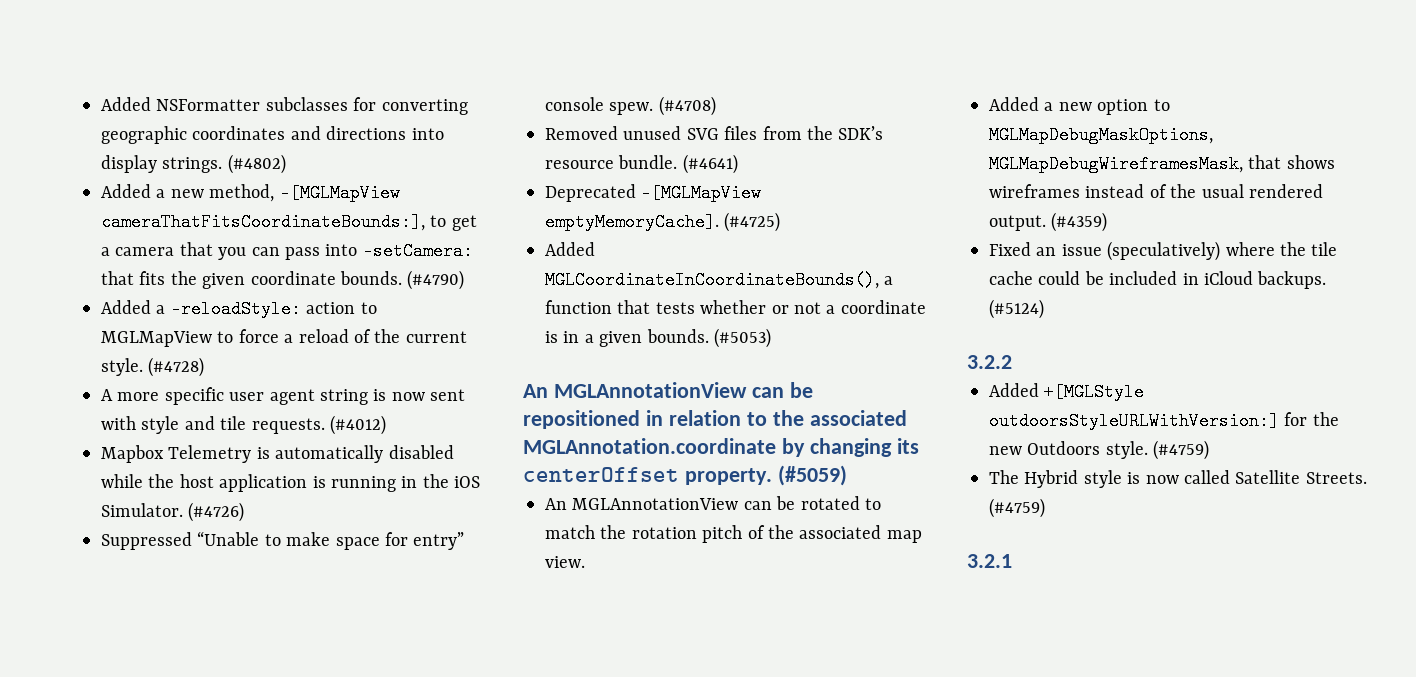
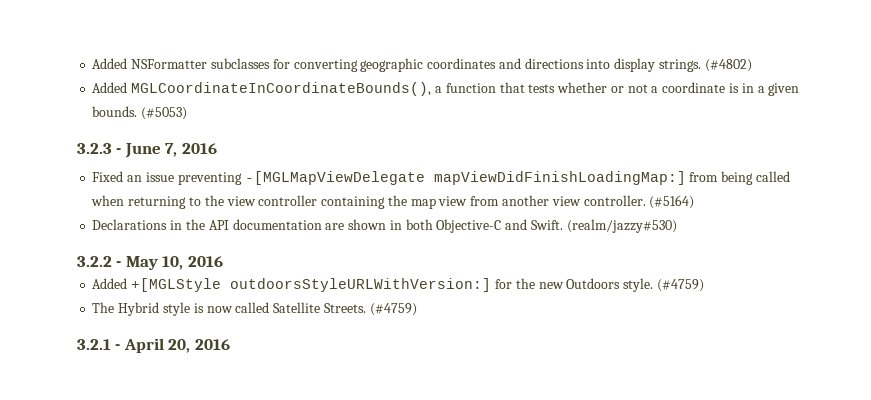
- Added a new method, -[MGLMapView cameraThatFitsCoordinateBounds:], to get a camera that you can pass into -setCamera: that fits the given coordinate bounds. (#4790)
- Added a -reloadStyle: action to MGLMapView to force a reload of the current style. (#4728)
- A more specific user agent string is now sent with style and tile requests. (#4012)
- Mapbox Telemetry is automatically disabled while the host application is running in the iOS Simulator. (#4726)
- Suppressed “Unable to make space for entry” console spew. (#4708)
- Removed unused SVG files from the SDK’s resource bundle. (#4641)
- Deprecated -[MGLMapView emptyMemoryCache]. (#4725)
- An MGLAnnotationView can be repositioned in relation to the associated MGLAnnotation.coordinate by changing its centerOffset property. (#5059)
- An MGLAnnotationView can be rotated to match the rotation pitch of the associated map view.
- Added a new option to MGLMapDebugMaskOptions, MGLMapDebugWireframesMask, that shows wireframes instead of the usual rendered output. (#4359)
- Fixed an issue (speculatively) where the tile cache could be included in iCloud backups. (#5124)
- 3.2.2
+ 3.2.3 - June 7, 2016
+ Fixed an issue preventing -[MGLMapViewDelegate mapViewDidFinishLoadingMap:] from being called when returning to the view controller containing the map view from another view controller. (#5164)
+ Declarations in the API documentation are shown in both Objective-C and Swift. (realm/jazzy#530)
+ 3.2.2 - May 10, 2016
- 3.2.1
+ 3.2.1 - April 20, 2016

